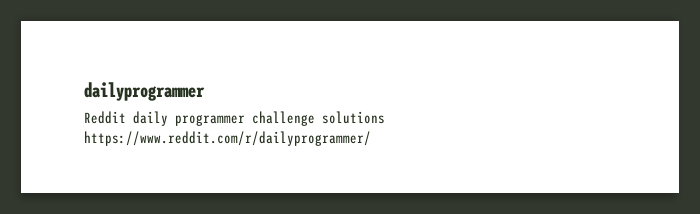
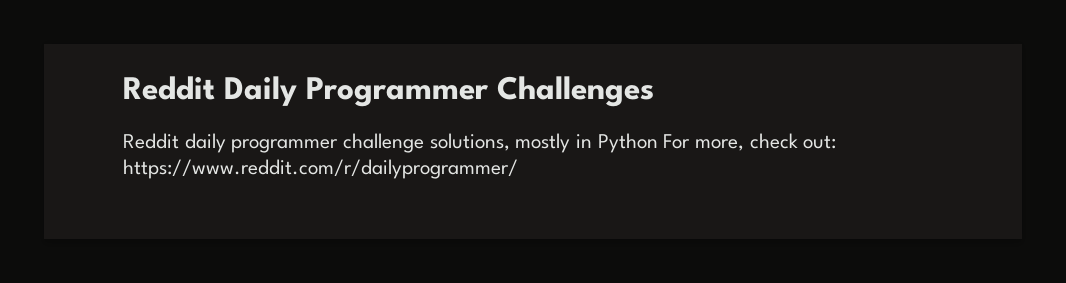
- dailyprogrammer
+ Reddit Daily Programmer Challenges
- Reddit daily programmer challenge solutions https://www.reddit.com/r/dailyprogrammer/
+ Reddit daily programmer challenge solutions, mostly in Python For more, check out: https://www.reddit.com/r/dailyprogrammer/

